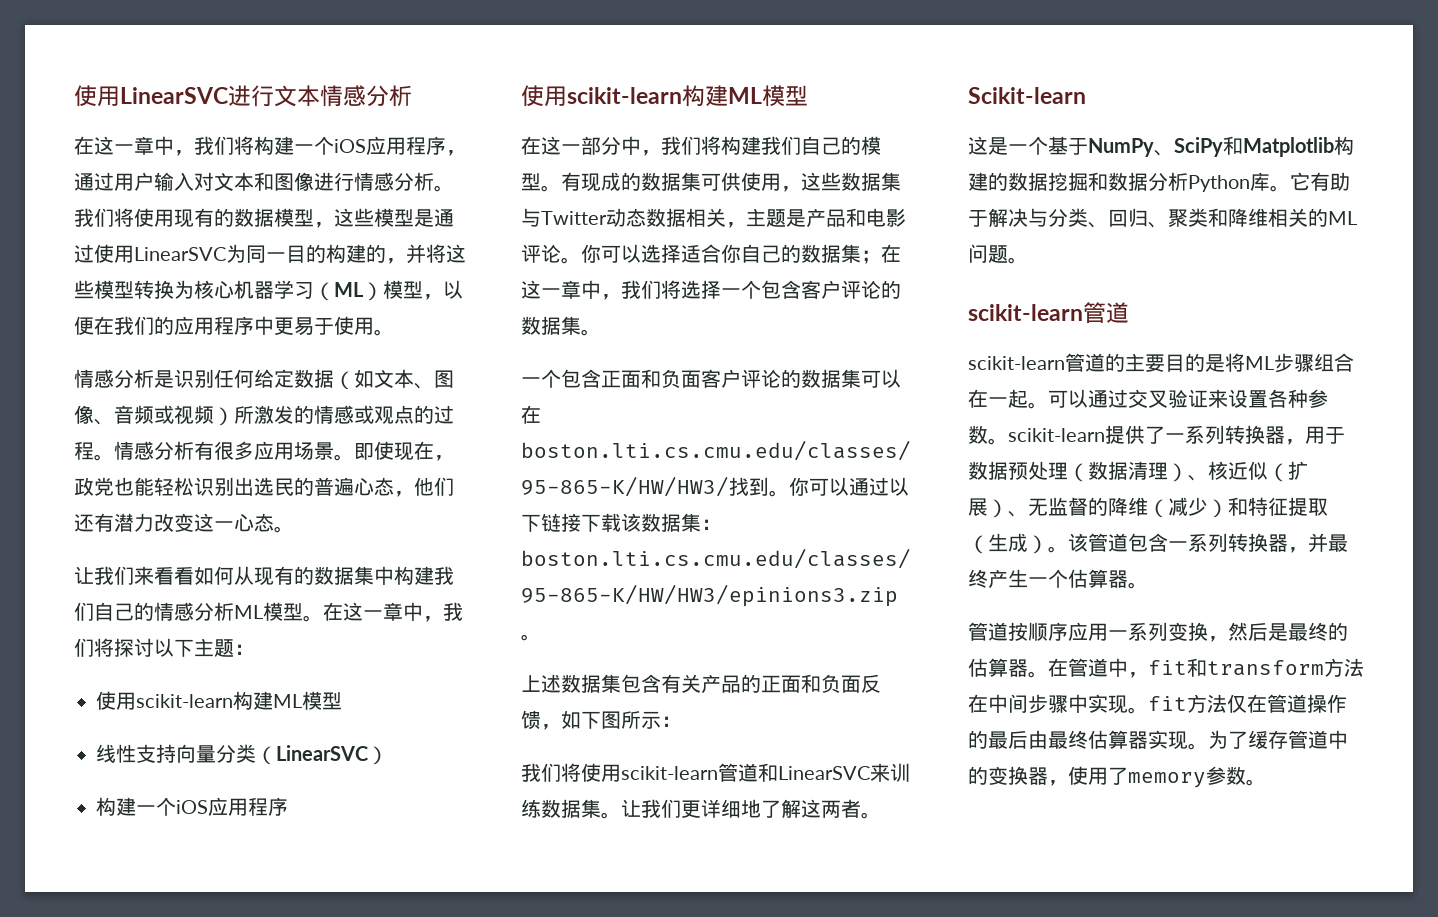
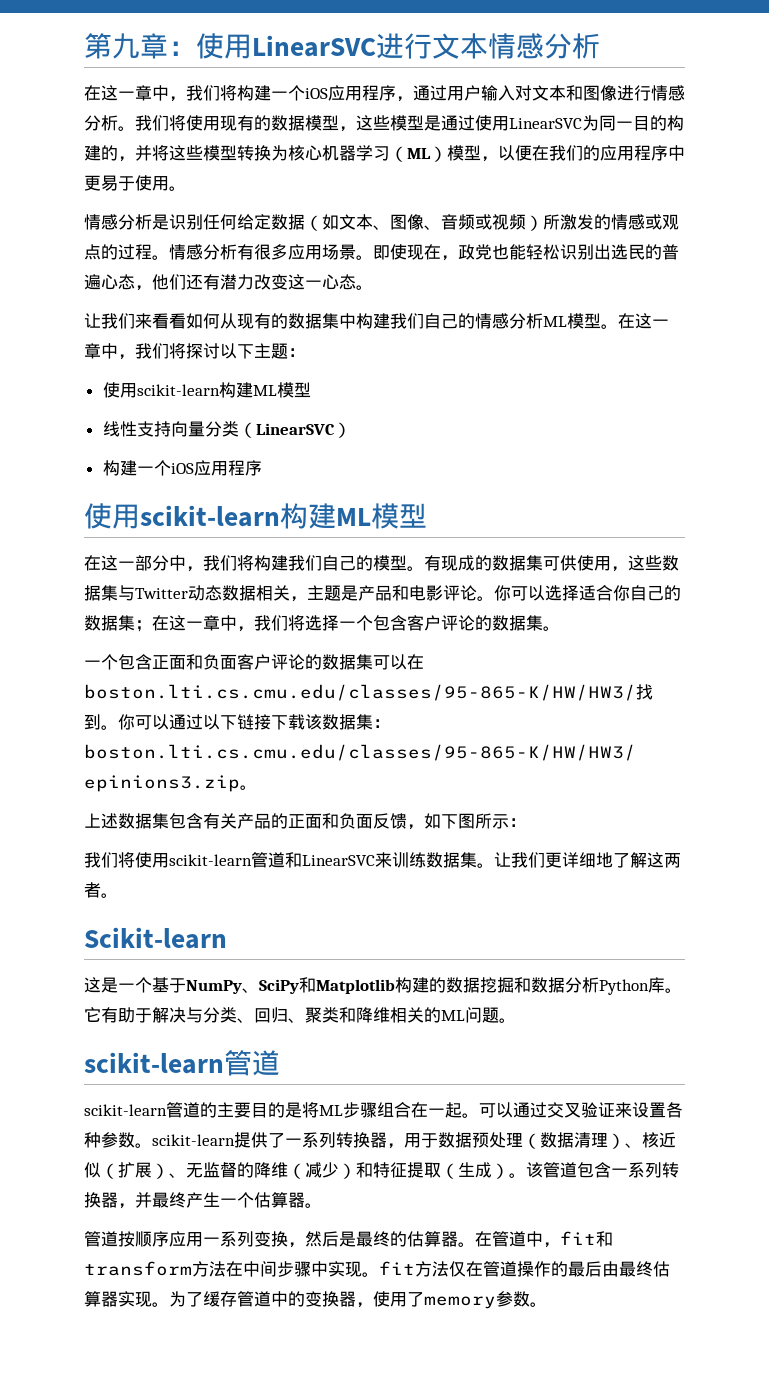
- 使用LinearSVC进行文本情感分析
+ 第九章：使用LinearSVC进行文本情感分析

